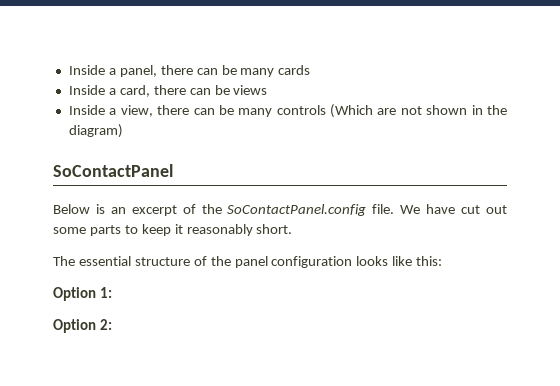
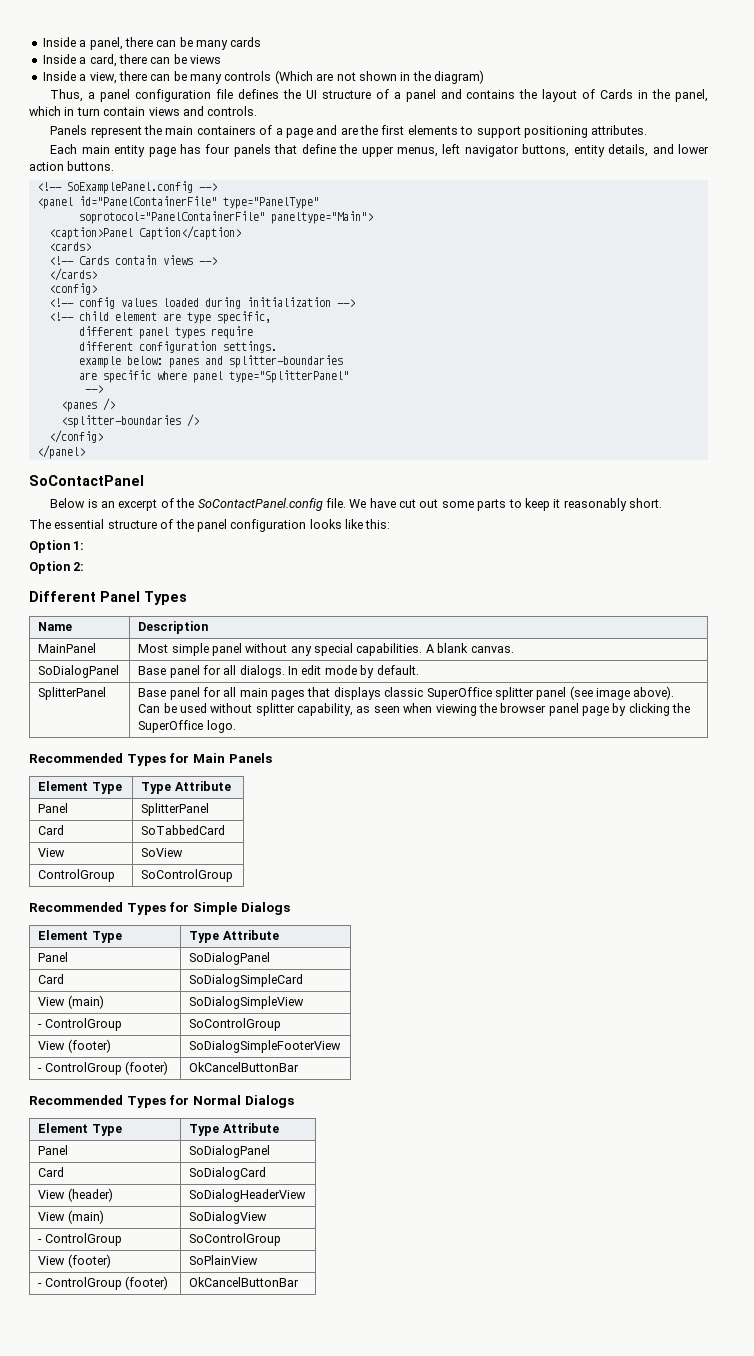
+ Thus, a panel configuration file defines the UI structure of a panel and contains the layout of Cards in the panel, which in turn contain views and controls.
+ Panels represent the main containers of a page and are the first elements to support positioning attributes.
+ Each main entity page has four panels that define the upper menus, left navigator buttons, entity details, and lower action buttons.
+ <!-- SoExamplePanel.config -->
+ <panel id="PanelContainerFile" type="PanelType"
+ soprotocol="PanelContainerFile" paneltype="Main">
+ <caption>Panel Caption</caption>
+ <cards>
+ <!-- Cards contain views -->
+ </cards>
+ <config>
+ <!-- config values loaded during initialization -->
+ <!-- child element are type specific,
+ different panel types require
+ different configuration settings.
+ example below: panes and splitter-boundaries
+ are specific where panel type="SplitterPanel"
+ -->
+ <panes />
+ <splitter-boundaries />
+ </config>
+ </panel>
+ Different Panel Types
+ Name | Description
+ MainPanel | Most simple panel without any special capabilities. A blank canvas.
+ SoDialogPanel | Base panel for all dialogs. In edit mode by default.
+ SplitterPanel | Base panel for all main pages that displays classic SuperOffice splitter panel (see image above). Can be used without splitter capability, as seen when viewing the browser panel page by clicking the SuperOffice logo.
+ Recommended Types for Main Panels
+ Element Type | Type Attribute
+ Panel | SplitterPanel
+ Card | SoTabbedCard
+ View | SoView
+ ControlGroup | SoControlGroup
+ Recommended Types for Simple Dialogs
+ Element Type | Type Attribute
+ Panel | SoDialogPanel
+ Card | SoDialogSimpleCard
+ View (main) | SoDialogSimpleView
+ - ControlGroup | SoControlGroup
+ View (footer) | SoDialogSimpleFooterView
+ - ControlGroup (footer) | OkCancelButtonBar
+ Recommended Types for Normal Dialogs
+ Element Type | Type Attribute
+ Panel | SoDialogPanel
+ Card | SoDialogCard
+ View (header) | SoDialogHeaderView
+ View (main) | SoDialogView
+ - ControlGroup | SoControlGroup
+ View (footer) | SoPlainView
+ - ControlGroup (footer) | OkCancelButtonBar

